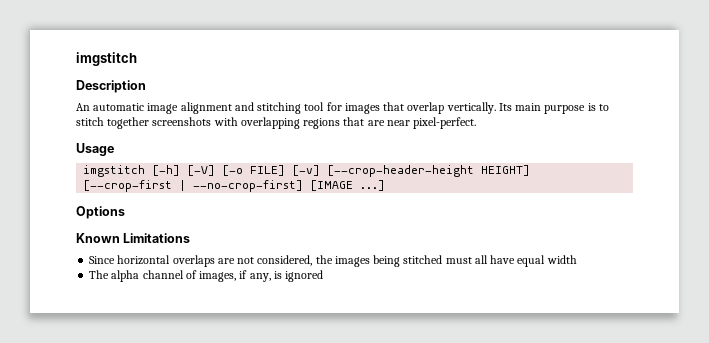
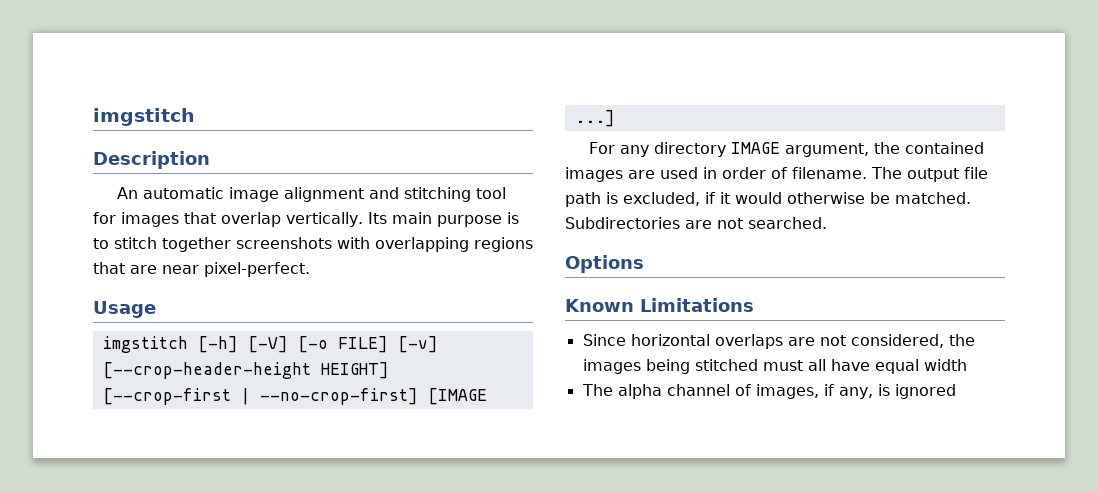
+ For any directory IMAGE argument, the contained images are used in order of filename. The output file path is excluded, if it would otherwise be matched. Subdirectories are not searched.

